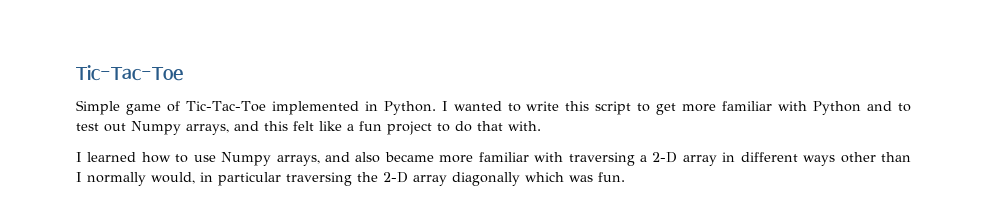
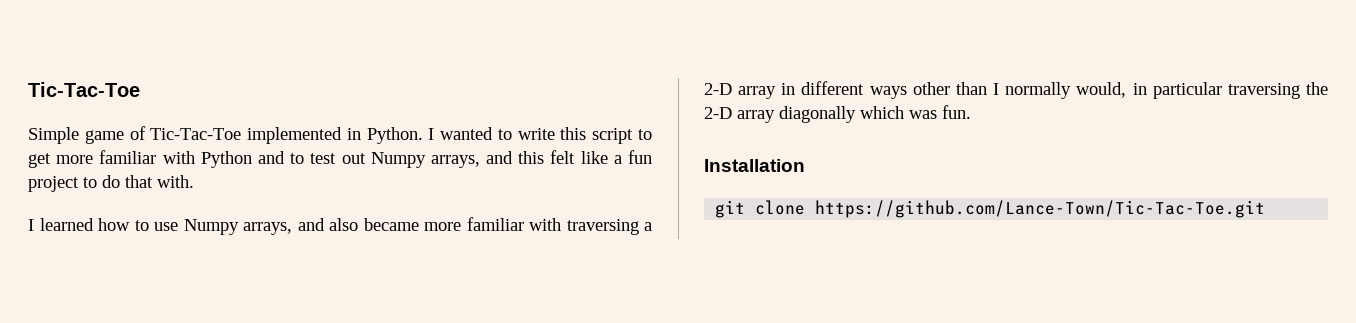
+ Installation
+ git clone https://github.com/Lance-Town/Tic-Tac-Toe.git

